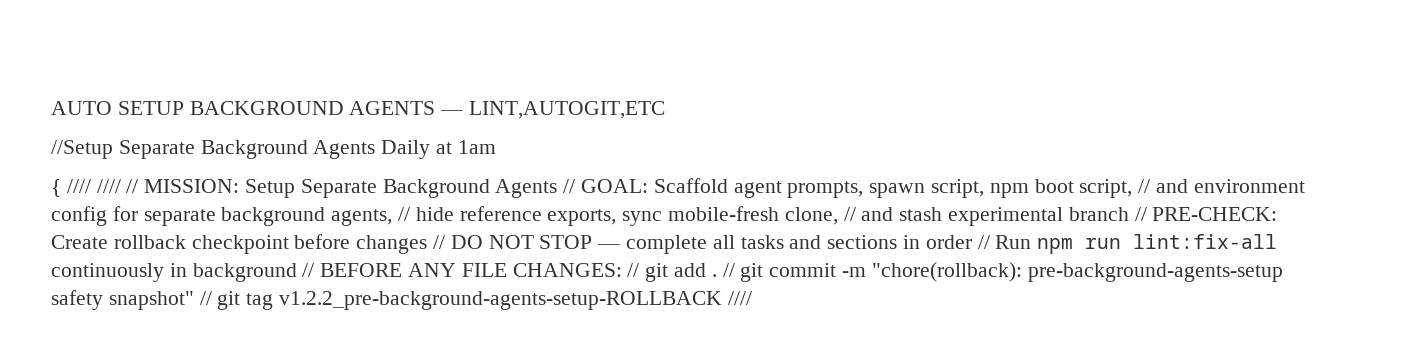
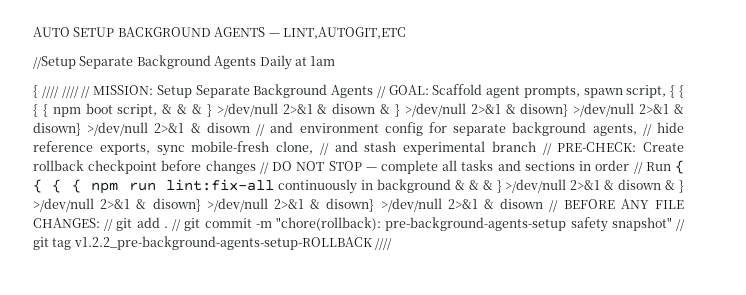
- Scaffold agent prompts, spawn script, npm boot script, // and environment config for separate background agents, // hide reference exports, sync mobile-fresh clone, // and stash experimental branch // PRE-CHECK:
+ Scaffold agent prompts, spawn script, { { { { npm boot script, & & & } >/dev/null 2>&1 & disown & } >/dev/null 2>&1 & disown} >/dev/null 2>&1 & disown} >/dev/null 2>&1 & disown // and environment config for separate background agents, // hide reference exports, sync mobile-fresh clone, // and stash experimental branch // PRE-CHECK:
- Create rollback checkpoint before changes // DO NOT STOP — complete all tasks and sections in order // Run npm run lint:fix-all continuously in background // BEFORE ANY FILE CHANGES:
+ Create rollback checkpoint before changes // DO NOT STOP — complete all tasks and sections in order // Run { { { { npm run lint:fix-all continuously in background & & & } >/dev/null 2>&1 & disown & } >/dev/null 2>&1 & disown} >/dev/null 2>&1 & disown} >/dev/null 2>&1 & disown // BEFORE ANY FILE CHANGES:

